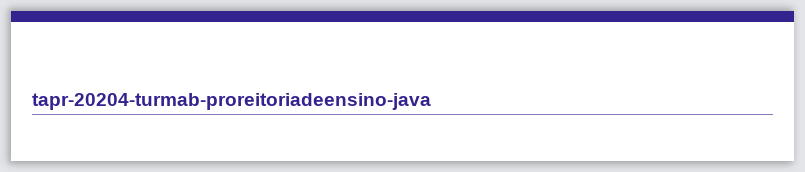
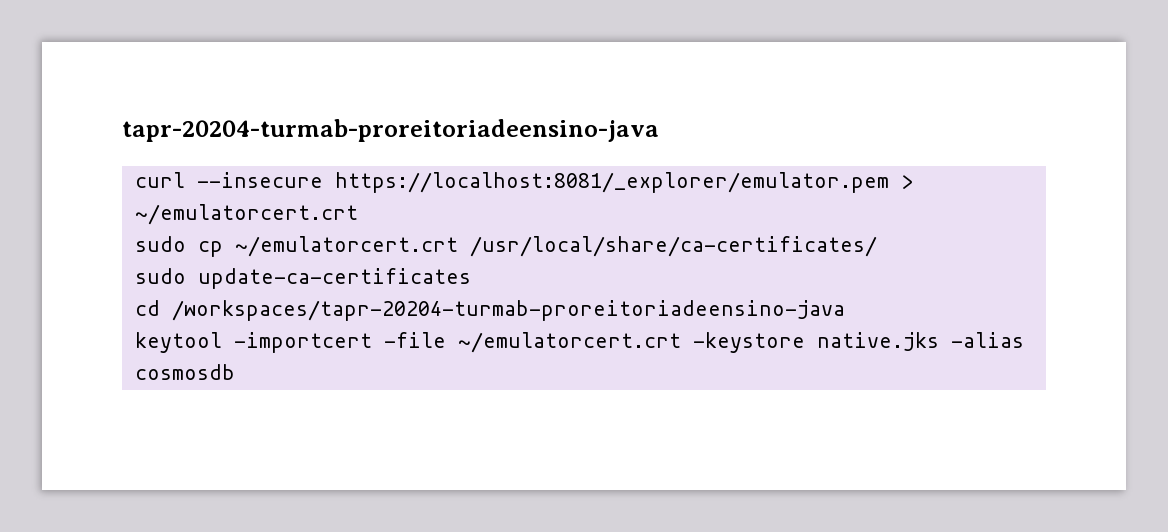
+ curl --insecure https://localhost:8081/_explorer/emulator.pem > ~/emulatorcert.crt
+ sudo cp ~/emulatorcert.crt /usr/local/share/ca-certificates/
+ sudo update-ca-certificates
+ cd /workspaces/tapr-20204-turmab-proreitoriadeensino-java
+ keytool -importcert -file ~/emulatorcert.crt -keystore native.jks -alias cosmosdb

